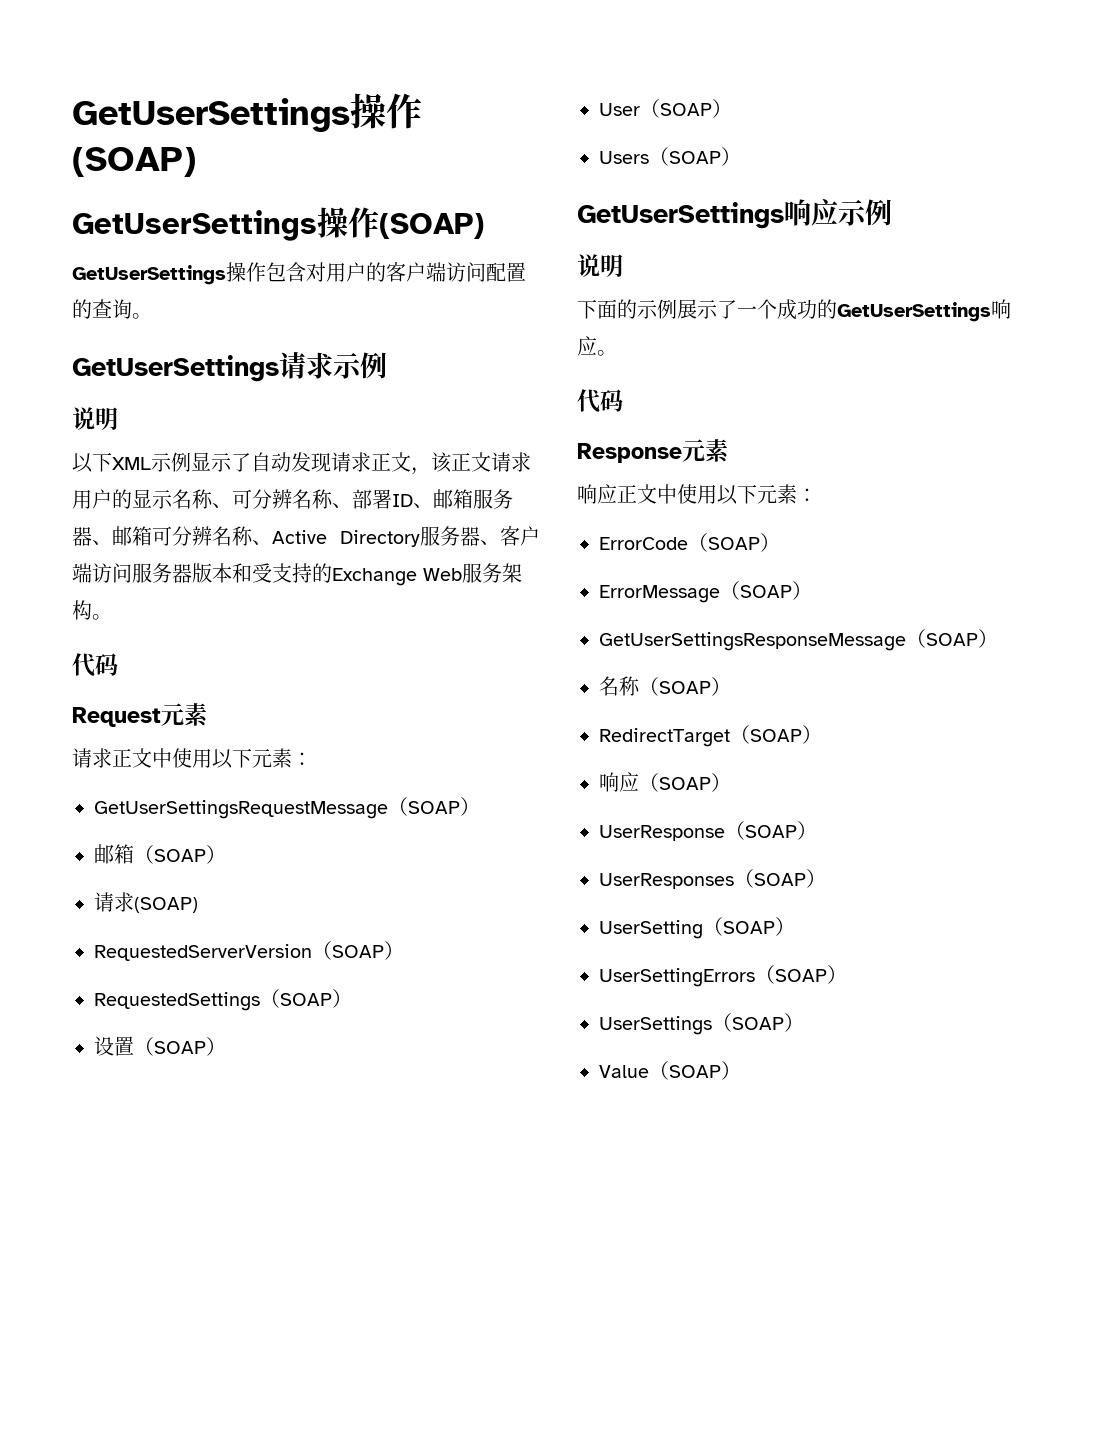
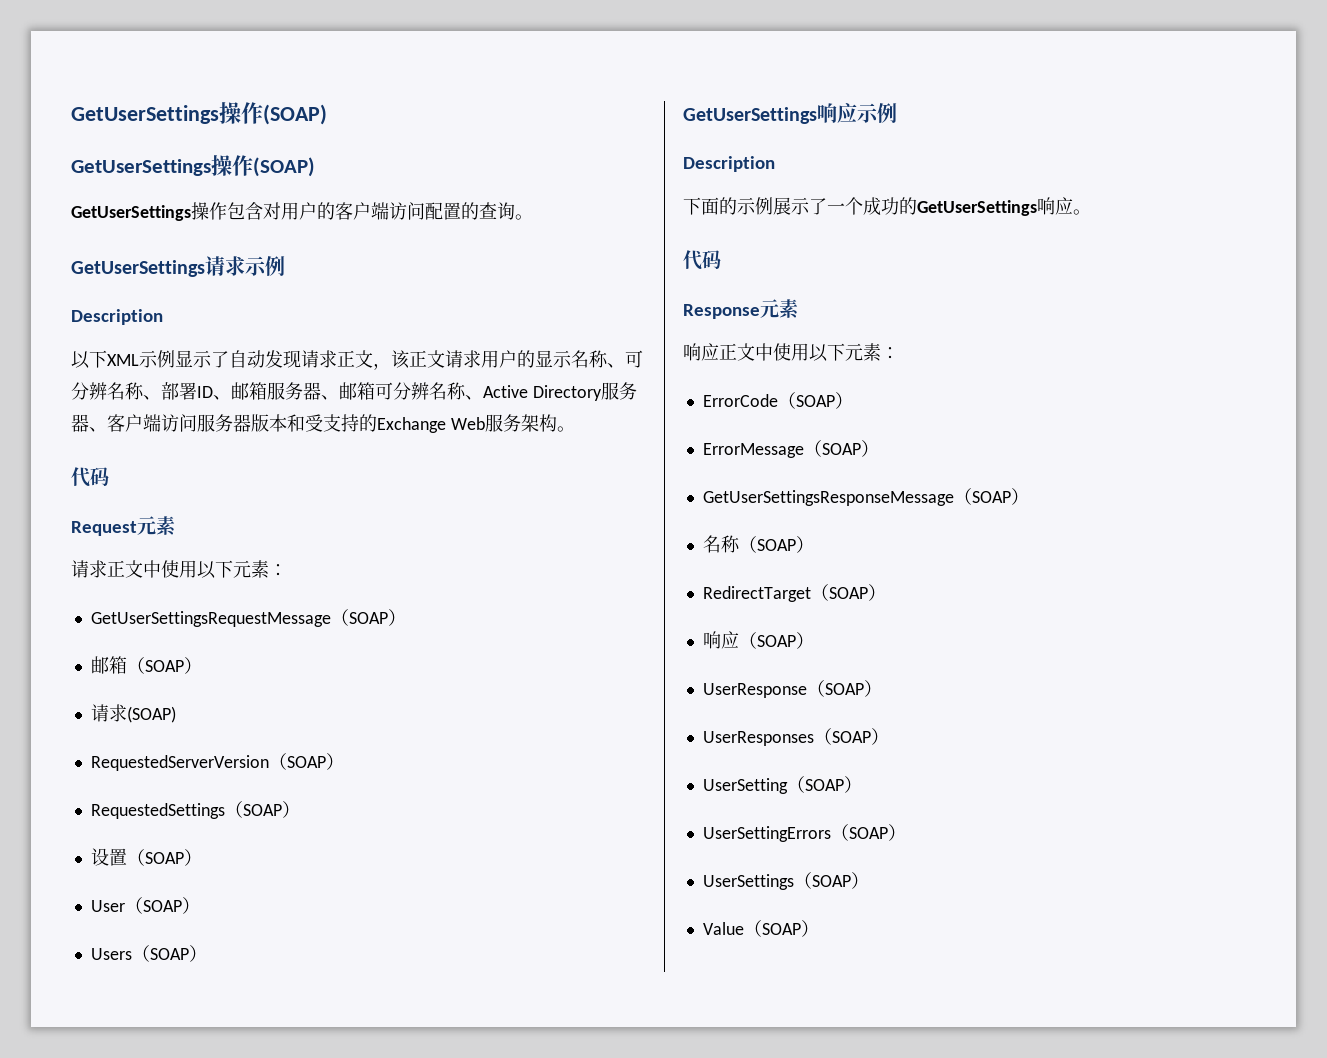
  GetUserSettings请求示例
- 说明
+ Description
  GetUserSettings响应示例
- 说明
+ Description

